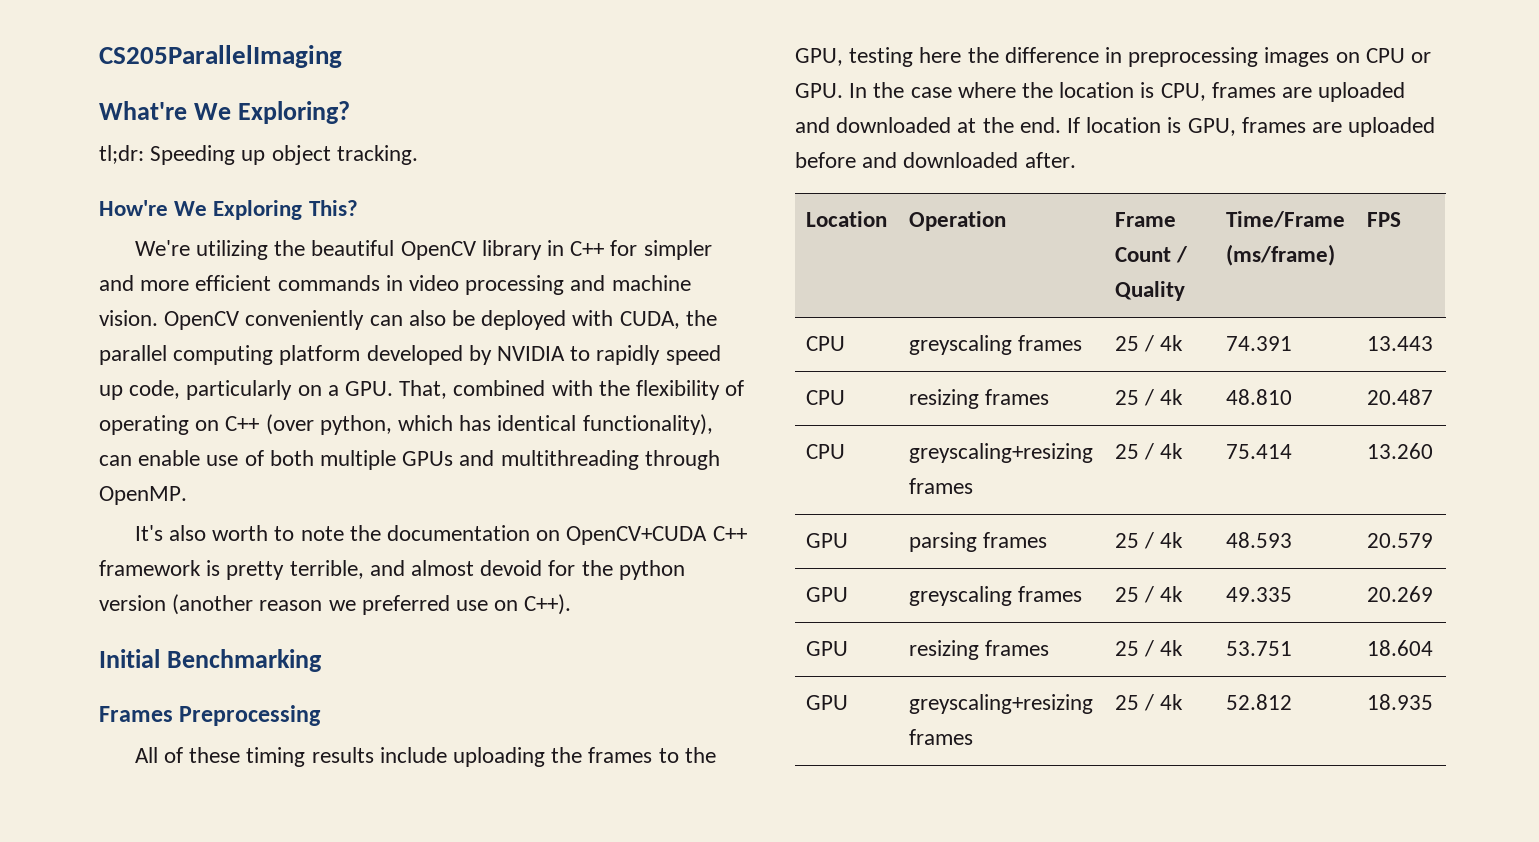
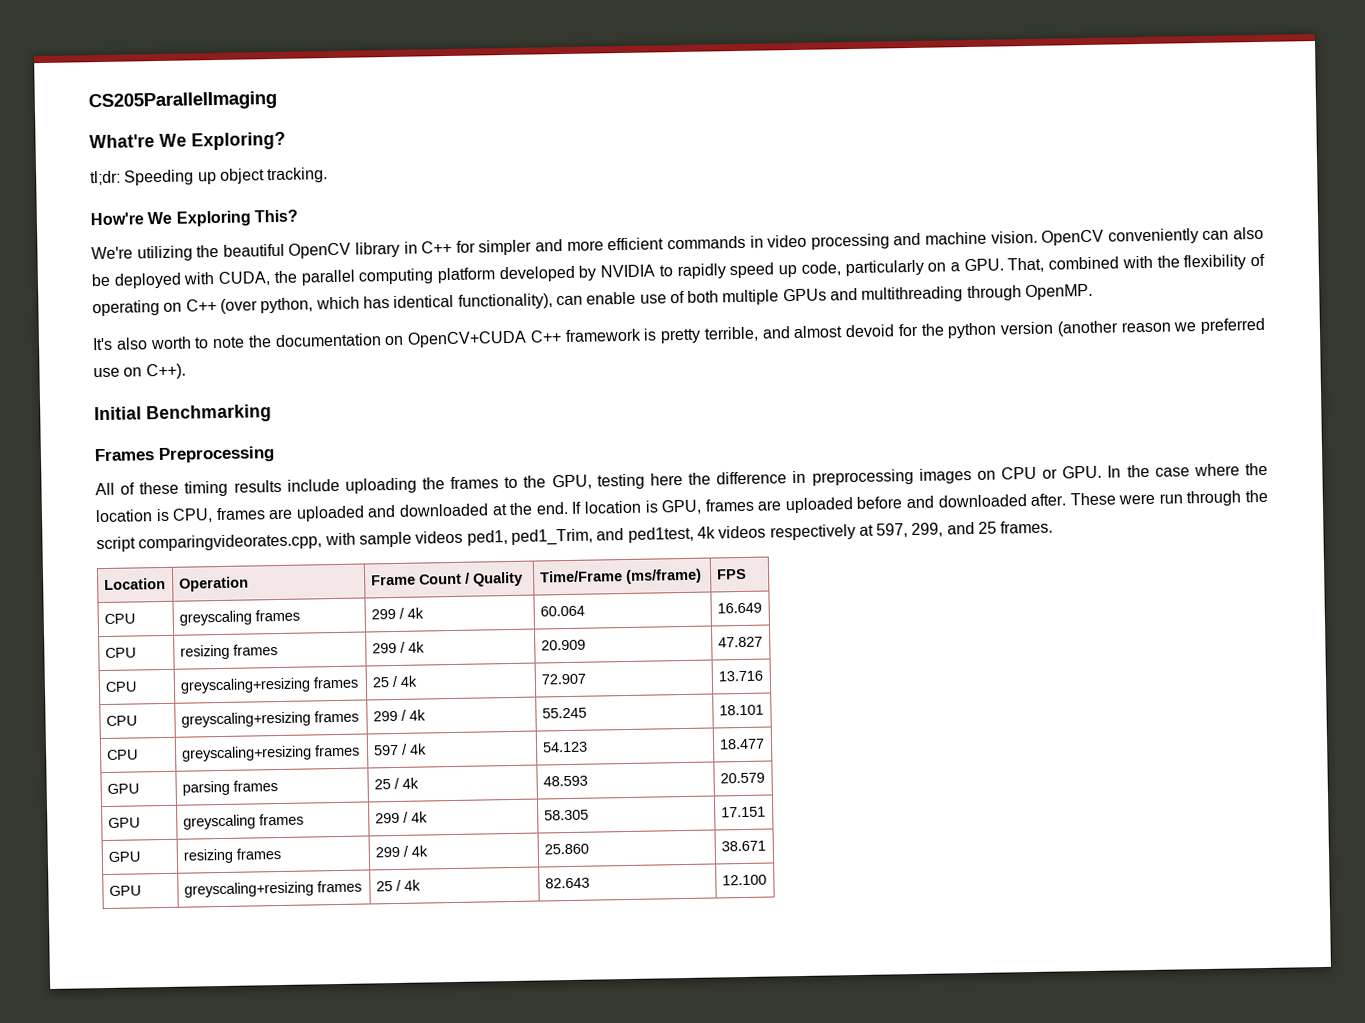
+ These were run through the script comparingvideorates.cpp, with sample videos ped1, ped1_Trim, and ped1test, 4k videos respectively at 597, 299, and 25 frames.
- CPU | greyscaling frames | 25 / 4k | 74.391 | 13.443
+ CPU | greyscaling frames | 299 / 4k | 60.064 | 16.649
- CPU | resizing frames | 25 / 4k | 48.810 | 20.487
+ CPU | resizing frames | 299 / 4k | 20.909 | 47.827
- CPU | greyscaling+resizing frames | 25 / 4k | 75.414 | 13.260
+ CPU | greyscaling+resizing frames | 25 / 4k | 72.907 | 13.716
+ CPU | greyscaling+resizing frames | 299 / 4k | 55.245 | 18.101
+ CPU | greyscaling+resizing frames | 597 / 4k | 54.123 | 18.477
- GPU | greyscaling frames | 25 / 4k | 49.335 | 20.269
+ GPU | greyscaling frames | 299 / 4k | 58.305 | 17.151
- GPU | resizing frames | 25 / 4k | 53.751 | 18.604
+ GPU | resizing frames | 299 / 4k | 25.860 | 38.671
- GPU | greyscaling+resizing frames | 25 / 4k | 52.812 | 18.935
+ GPU | greyscaling+resizing frames | 25 / 4k | 82.643 | 12.100

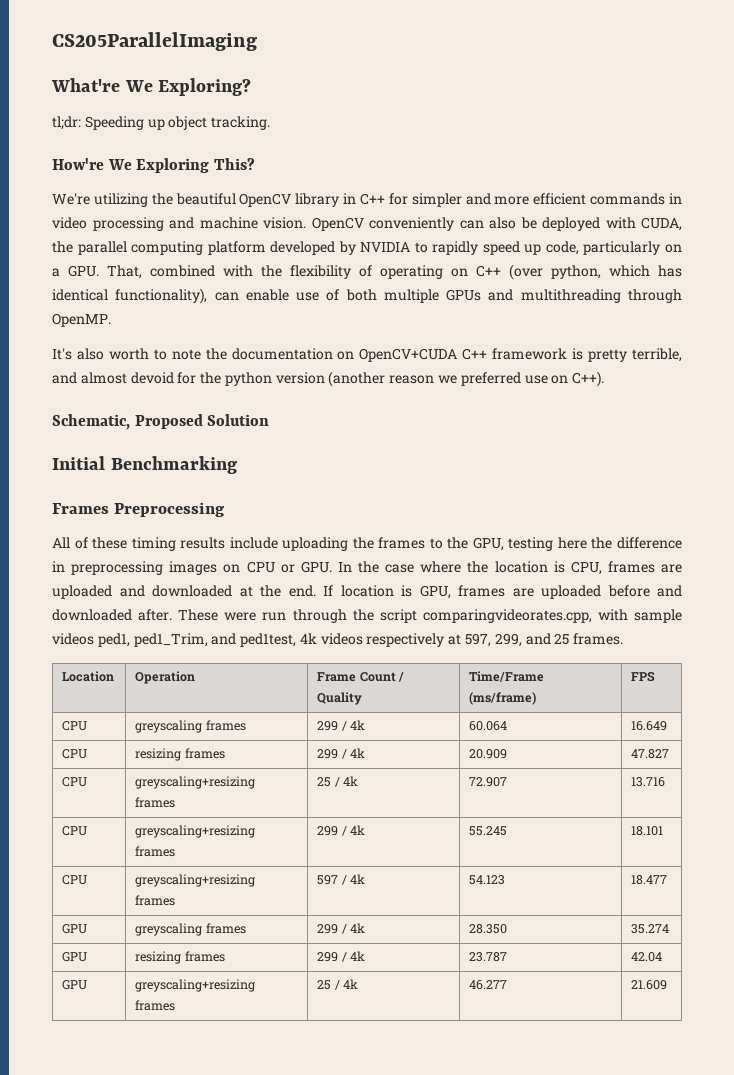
+ Schematic, Proposed Solution
- GPU | parsing frames | 25 / 4k | 48.593 | 20.579
- GPU | greyscaling frames | 299 / 4k | 58.305 | 17.151
+ GPU | greyscaling frames | 299 / 4k | 28.350 | 35.274
- GPU | resizing frames | 299 / 4k | 25.860 | 38.671
+ GPU | resizing frames | 299 / 4k | 23.787 | 42.04
- GPU | greyscaling+resizing frames | 25 / 4k | 82.643 | 12.100
+ GPU | greyscaling+resizing frames | 25 / 4k | 46.277 | 21.609

